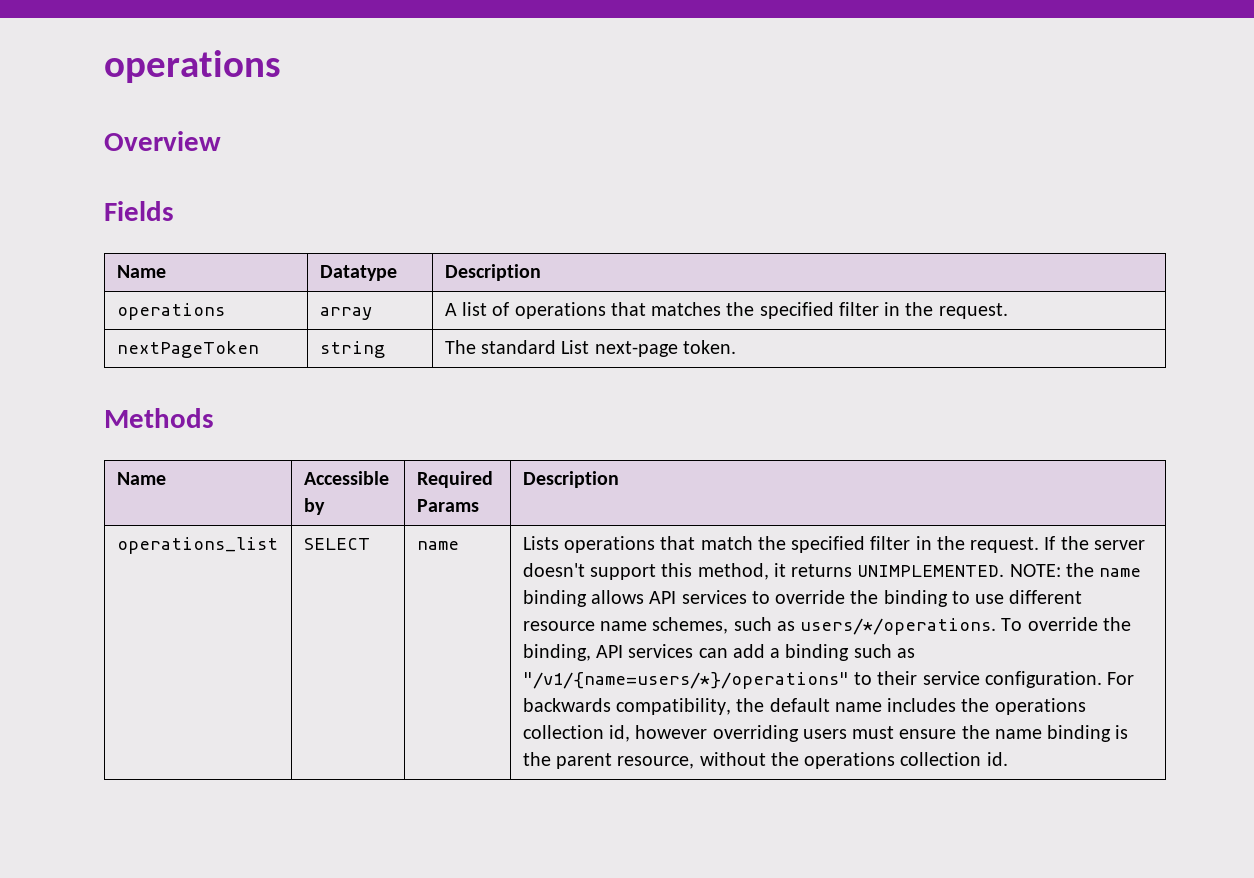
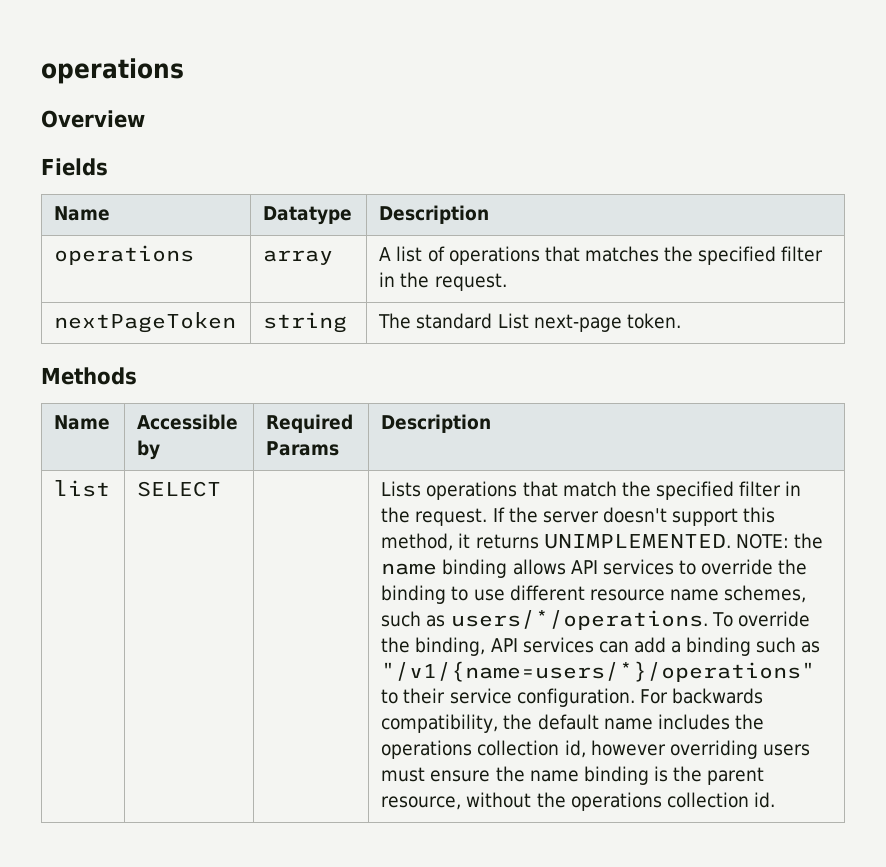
  Name | Accessible by | Required Params | Description
- operations_list
+ list
- SELECT | name
+ SELECT

